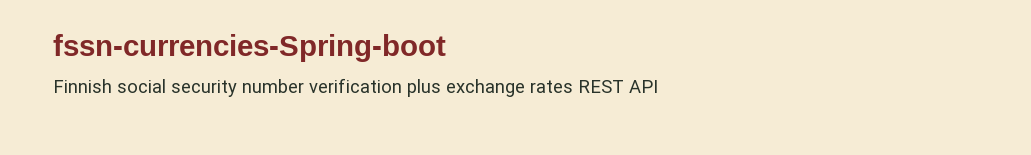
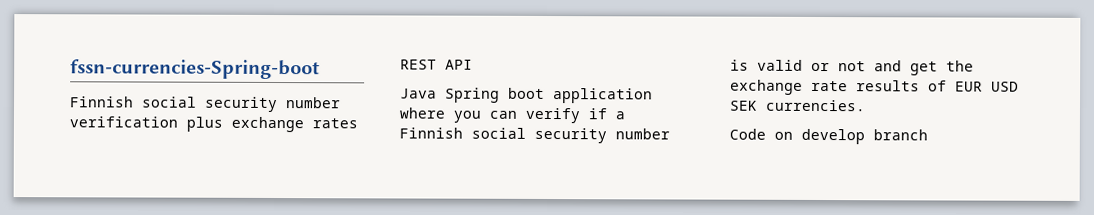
+ Java Spring boot application where you can verify if a Finnish social security number is valid or not and get the exchange rate results of EUR USD SEK currencies.
+ Code on develop branch

